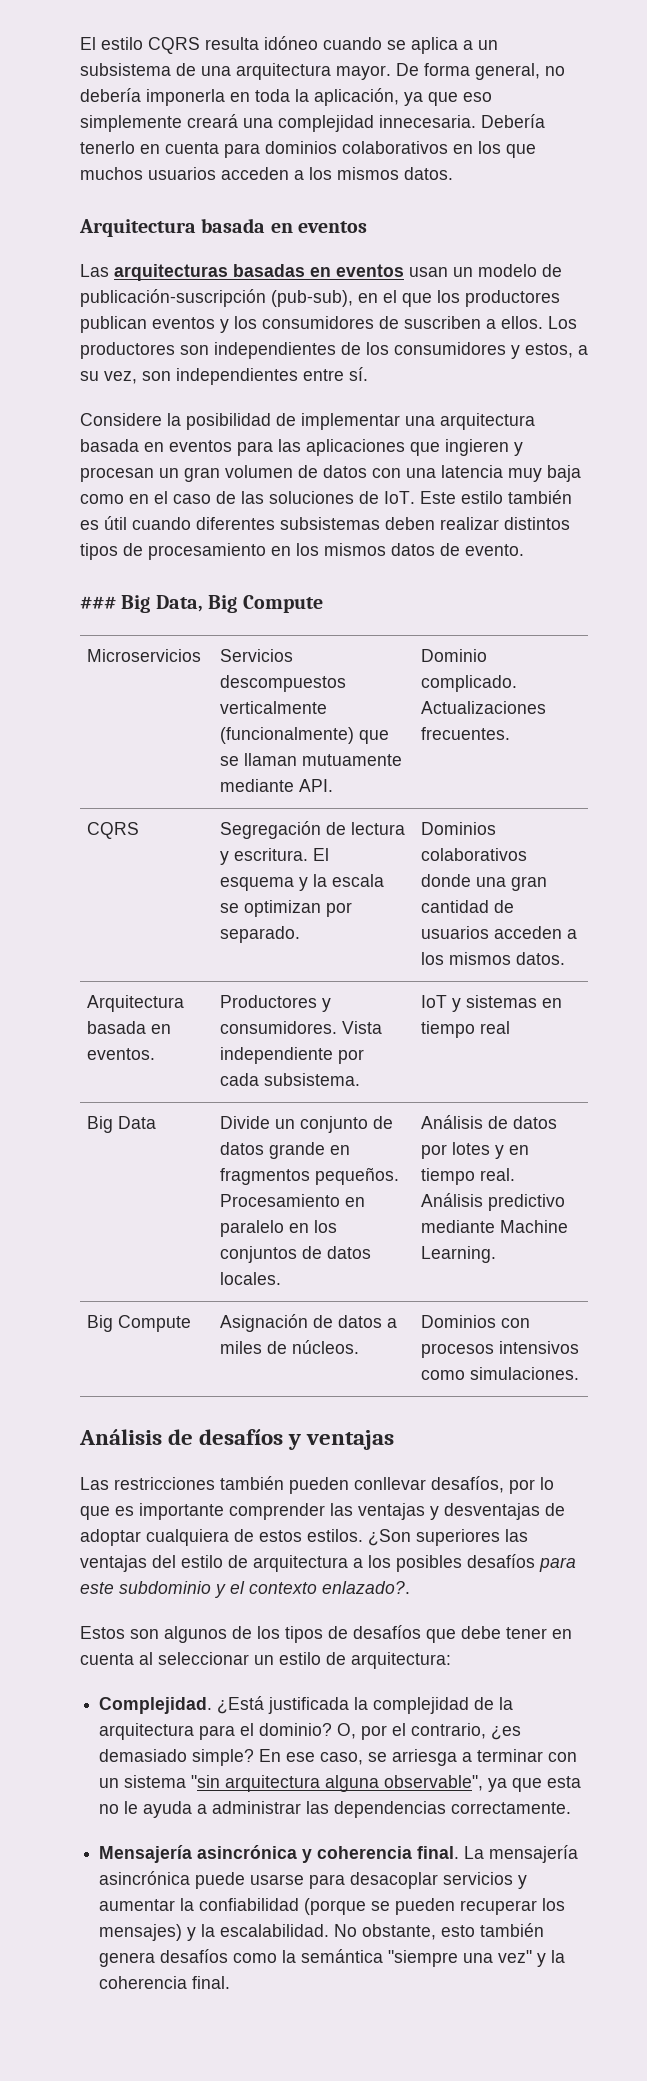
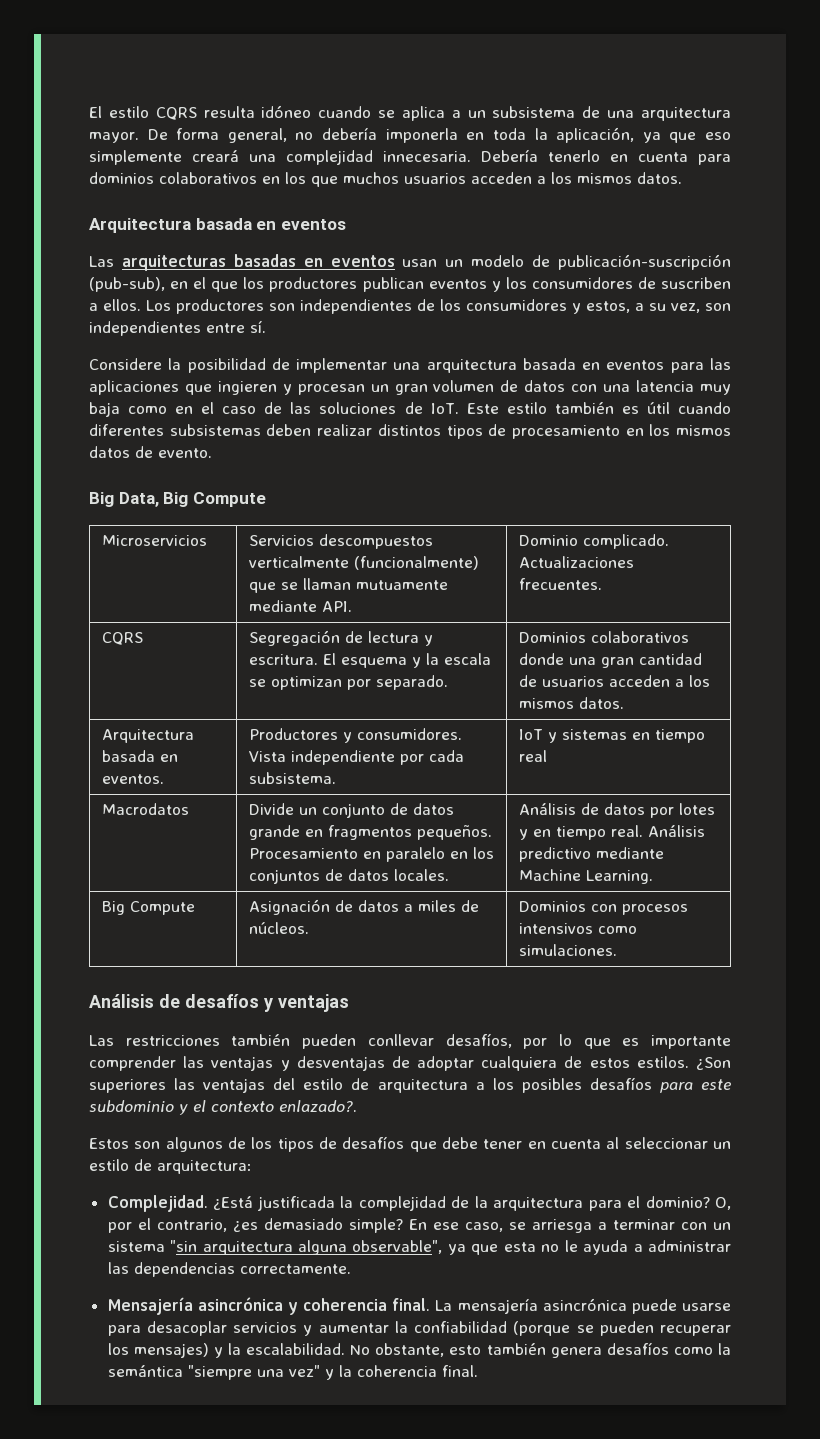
- ### Big Data, Big Compute
+ Big Data, Big Compute
- Big Data | Divide un conjunto de datos grande en fragmentos pequeños. Procesamiento en paralelo en los conjuntos de datos locales. | Análisis de datos por lotes y en tiempo real. Análisis predictivo mediante Machine Learning.
+ Macrodatos | Divide un conjunto de datos grande en fragmentos pequeños. Procesamiento en paralelo en los conjuntos de datos locales. | Análisis de datos por lotes y en tiempo real. Análisis predictivo mediante Machine Learning.

